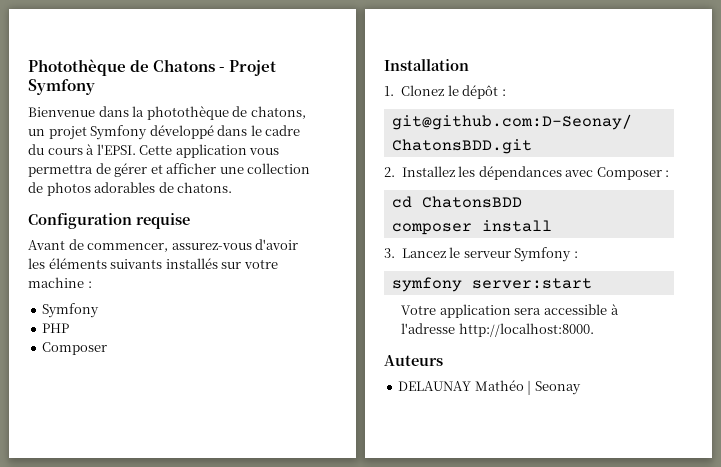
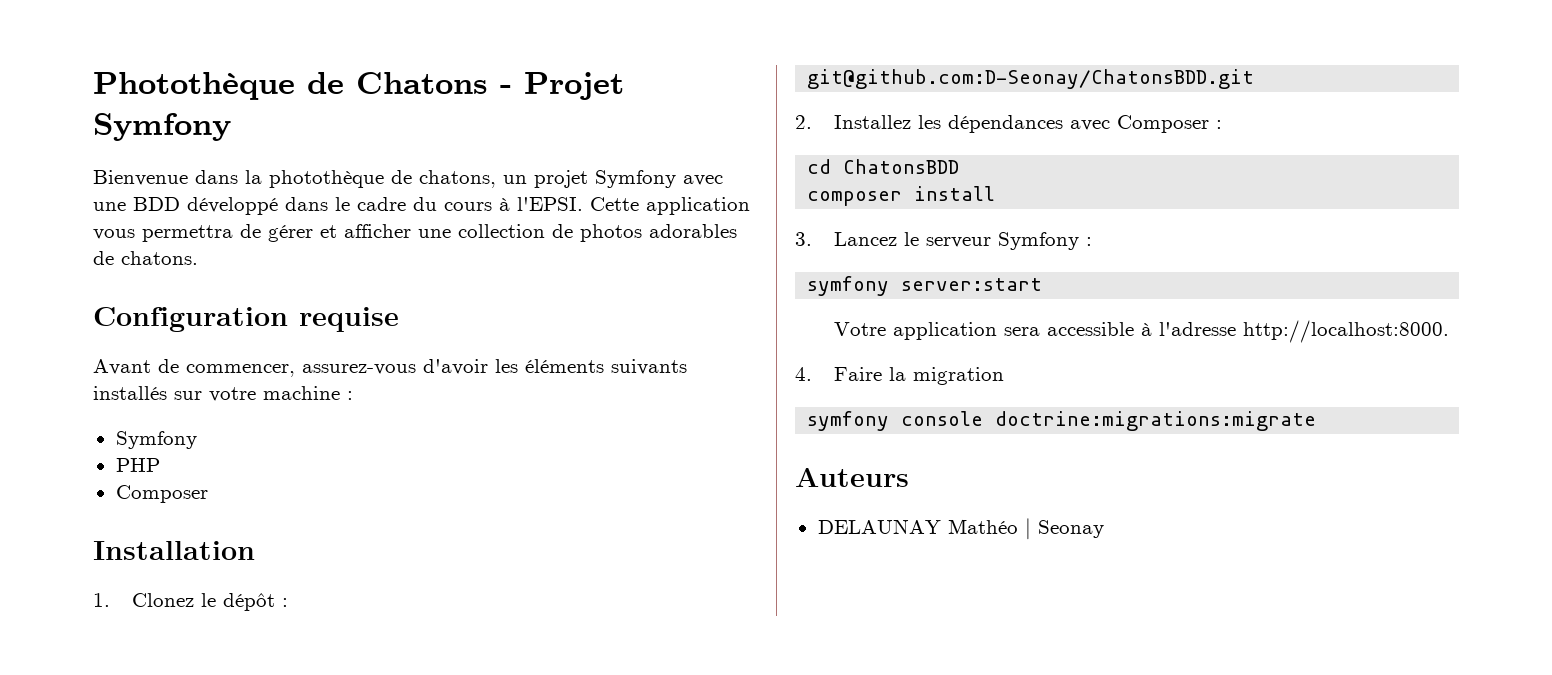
- Bienvenue dans la photothèque de chatons, un projet Symfony développé dans le cadre du cours à l'EPSI.
+ Bienvenue dans la photothèque de chatons, un projet Symfony avec une BDD développé dans le cadre du cours à l'EPSI.
+ 4. Faire la migration
+ symfony console doctrine:migrations:migrate

